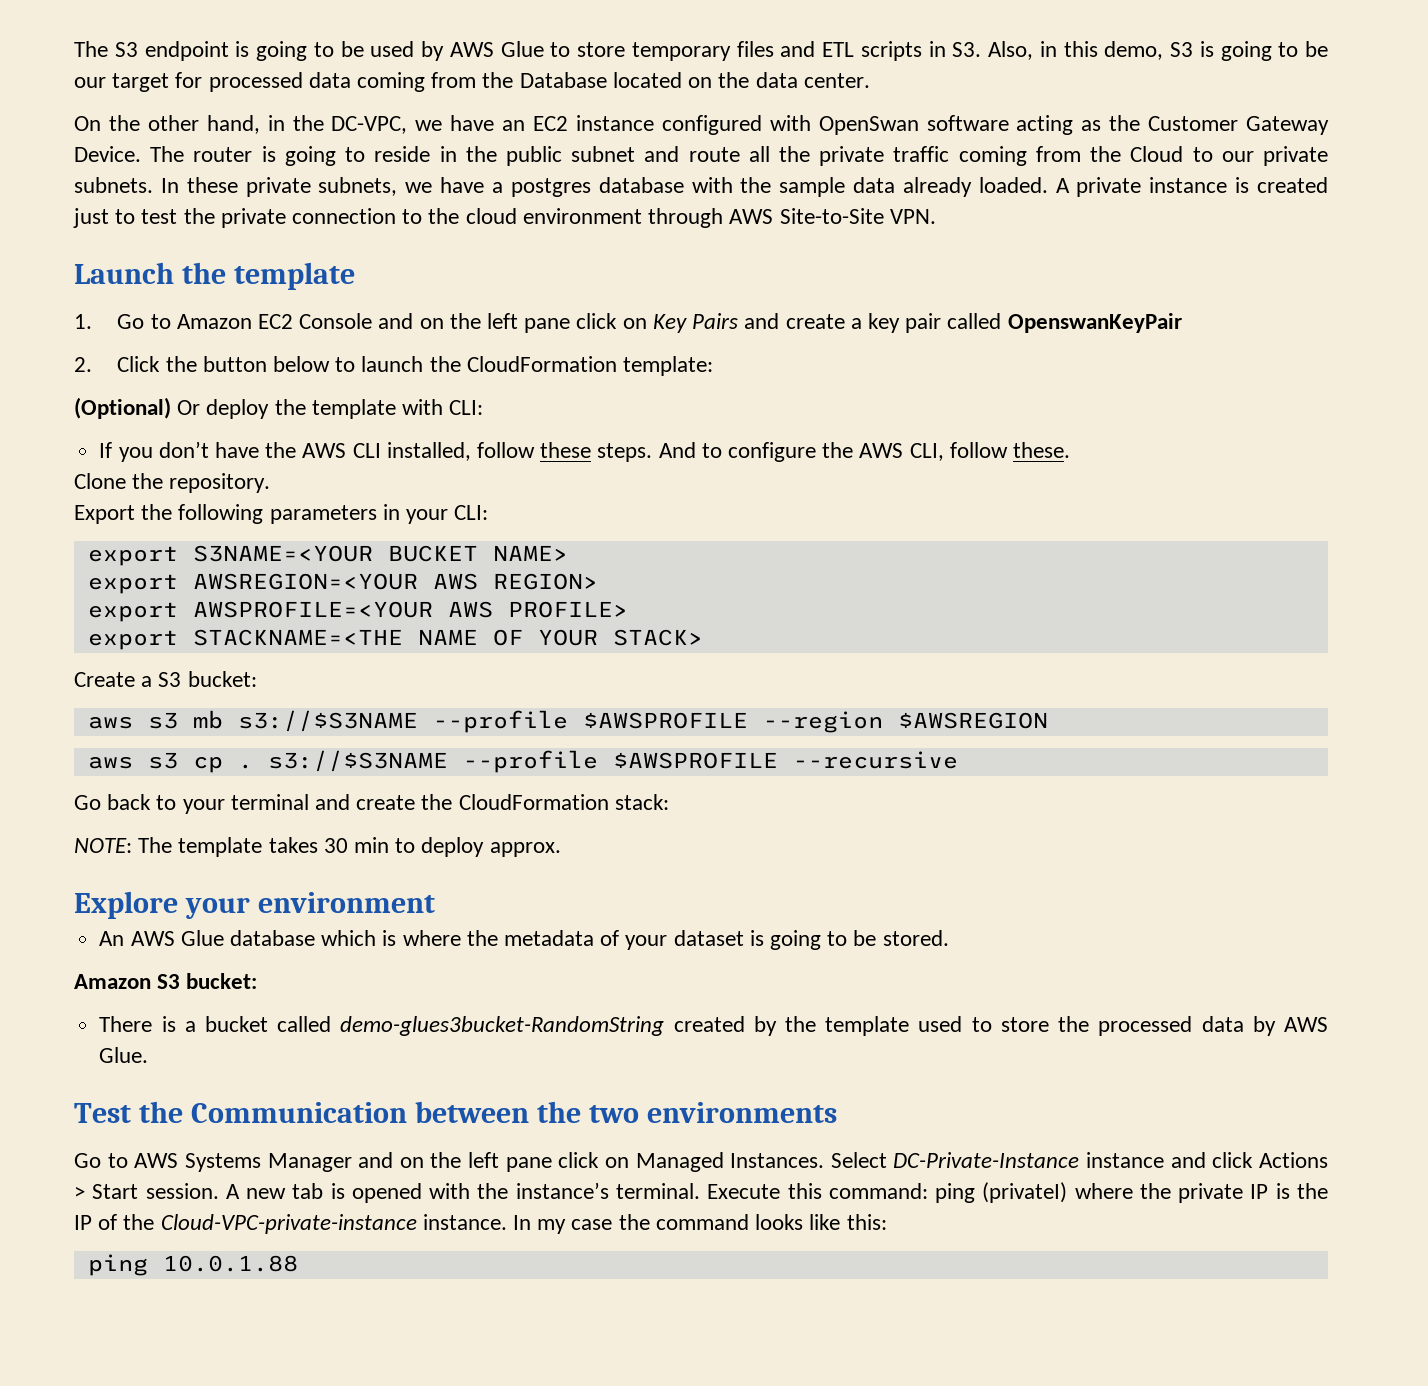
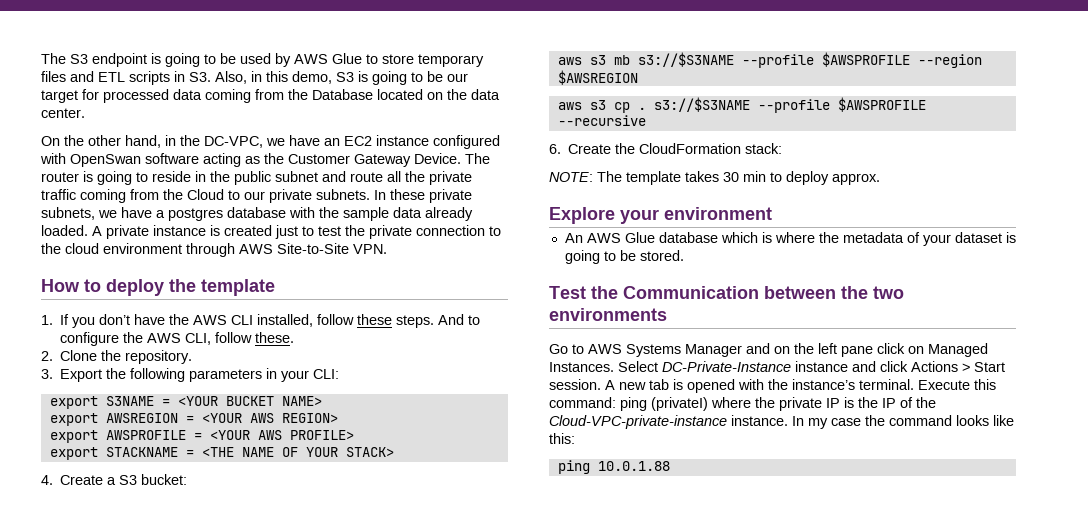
- Launch the template
+ How to deploy the template
- 1. Go to Amazon EC2 Console and on the left pane click on Key Pairs and create a key pair called OpenswanKeyPair
- 2. Click the button below to launch the CloudFormation template:
- (Optional) Or deploy the template with CLI:
- If you don’t have the AWS CLI installed, follow these steps.
+ 1. If you don’t have the AWS CLI installed, follow these steps.
- Clone the repository.
+ 2. Clone the repository.
- Export the following parameters in your CLI:
+ 3. Export the following parameters in your CLI:
- export S3NAME=<YOUR BUCKET NAME>
+ export S3NAME = <YOUR BUCKET NAME>
- export AWSREGION=<YOUR AWS REGION>
+ export AWSREGION = <YOUR AWS REGION>
- export AWSPROFILE=<YOUR AWS PROFILE>
+ export AWSPROFILE = <YOUR AWS PROFILE>
- export STACKNAME=<THE NAME OF YOUR STACK>
+ export STACKNAME = <THE NAME OF YOUR STACK>
- Create a S3 bucket:
+ 4. Create a S3 bucket:
- Go back to your terminal and create the CloudFormation stack:
+ 6. Create the CloudFormation stack:
- Amazon S3 bucket:
- There is a bucket called demo-glues3bucket-RandomString created by the template used to store the processed data by AWS Glue.

